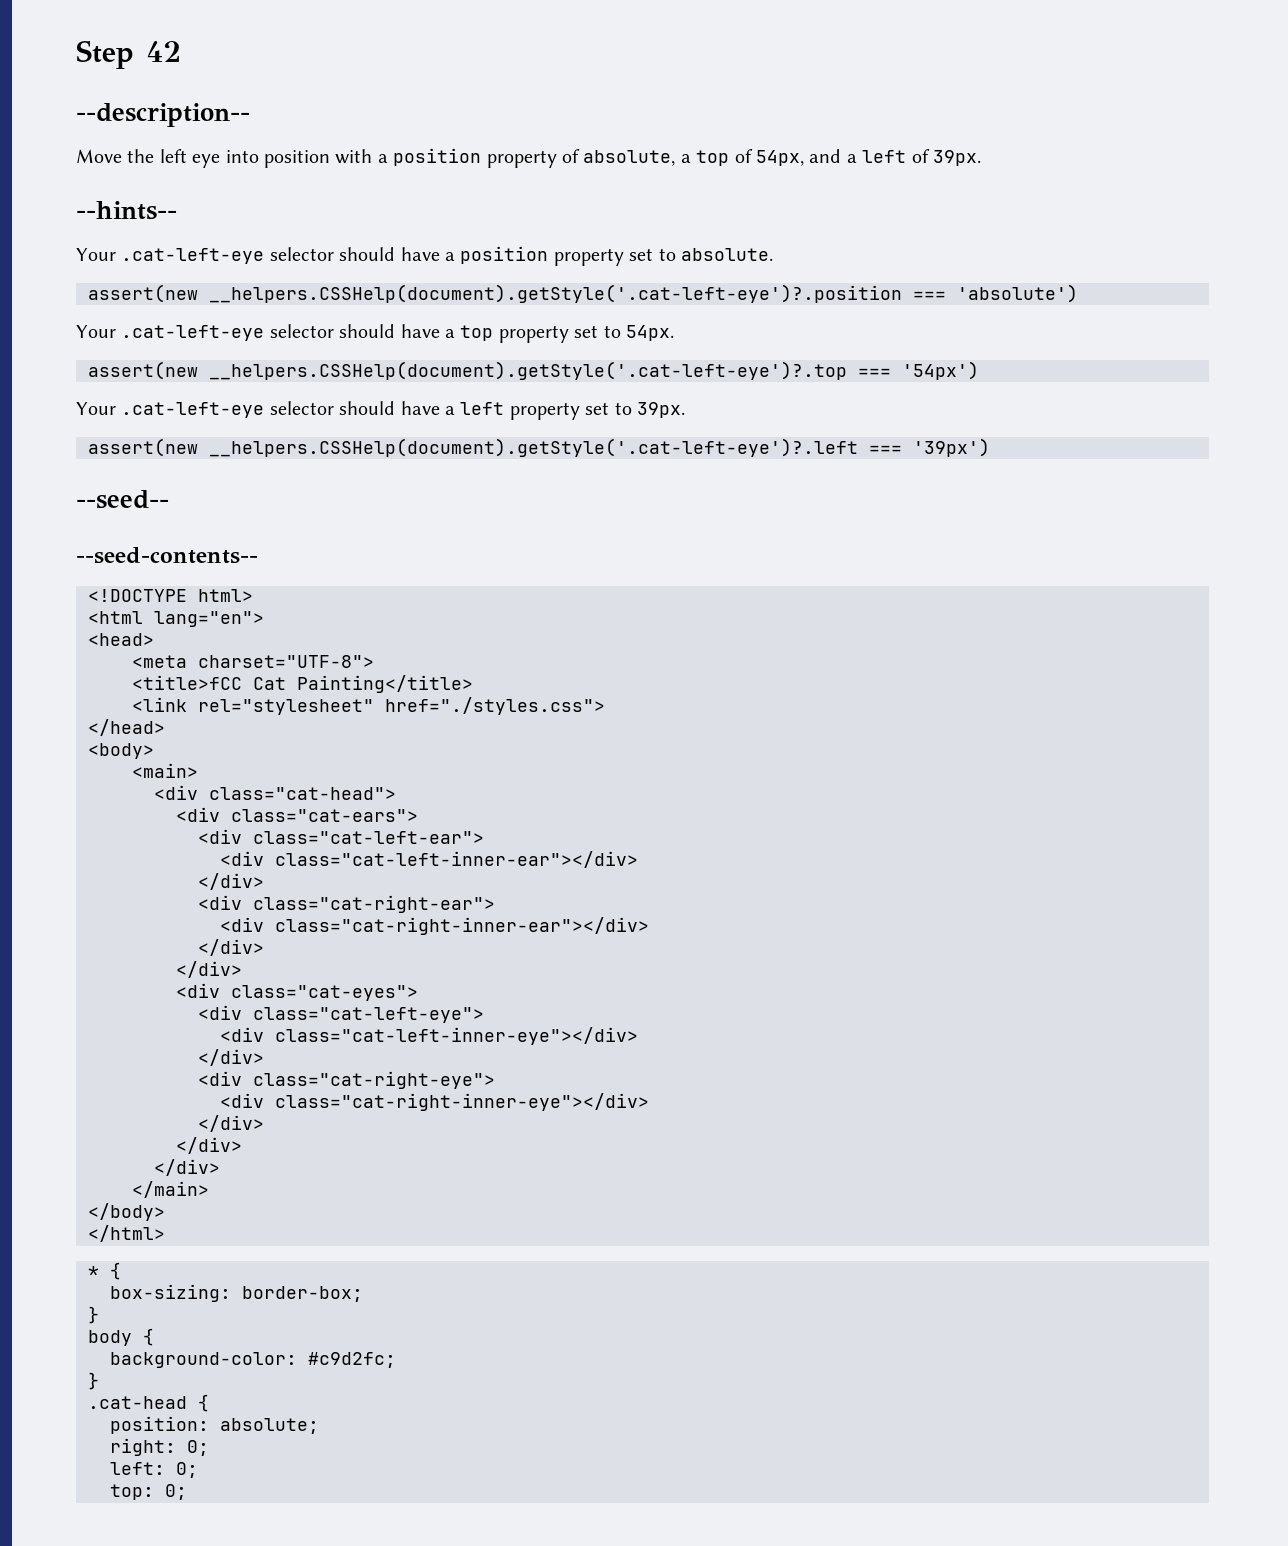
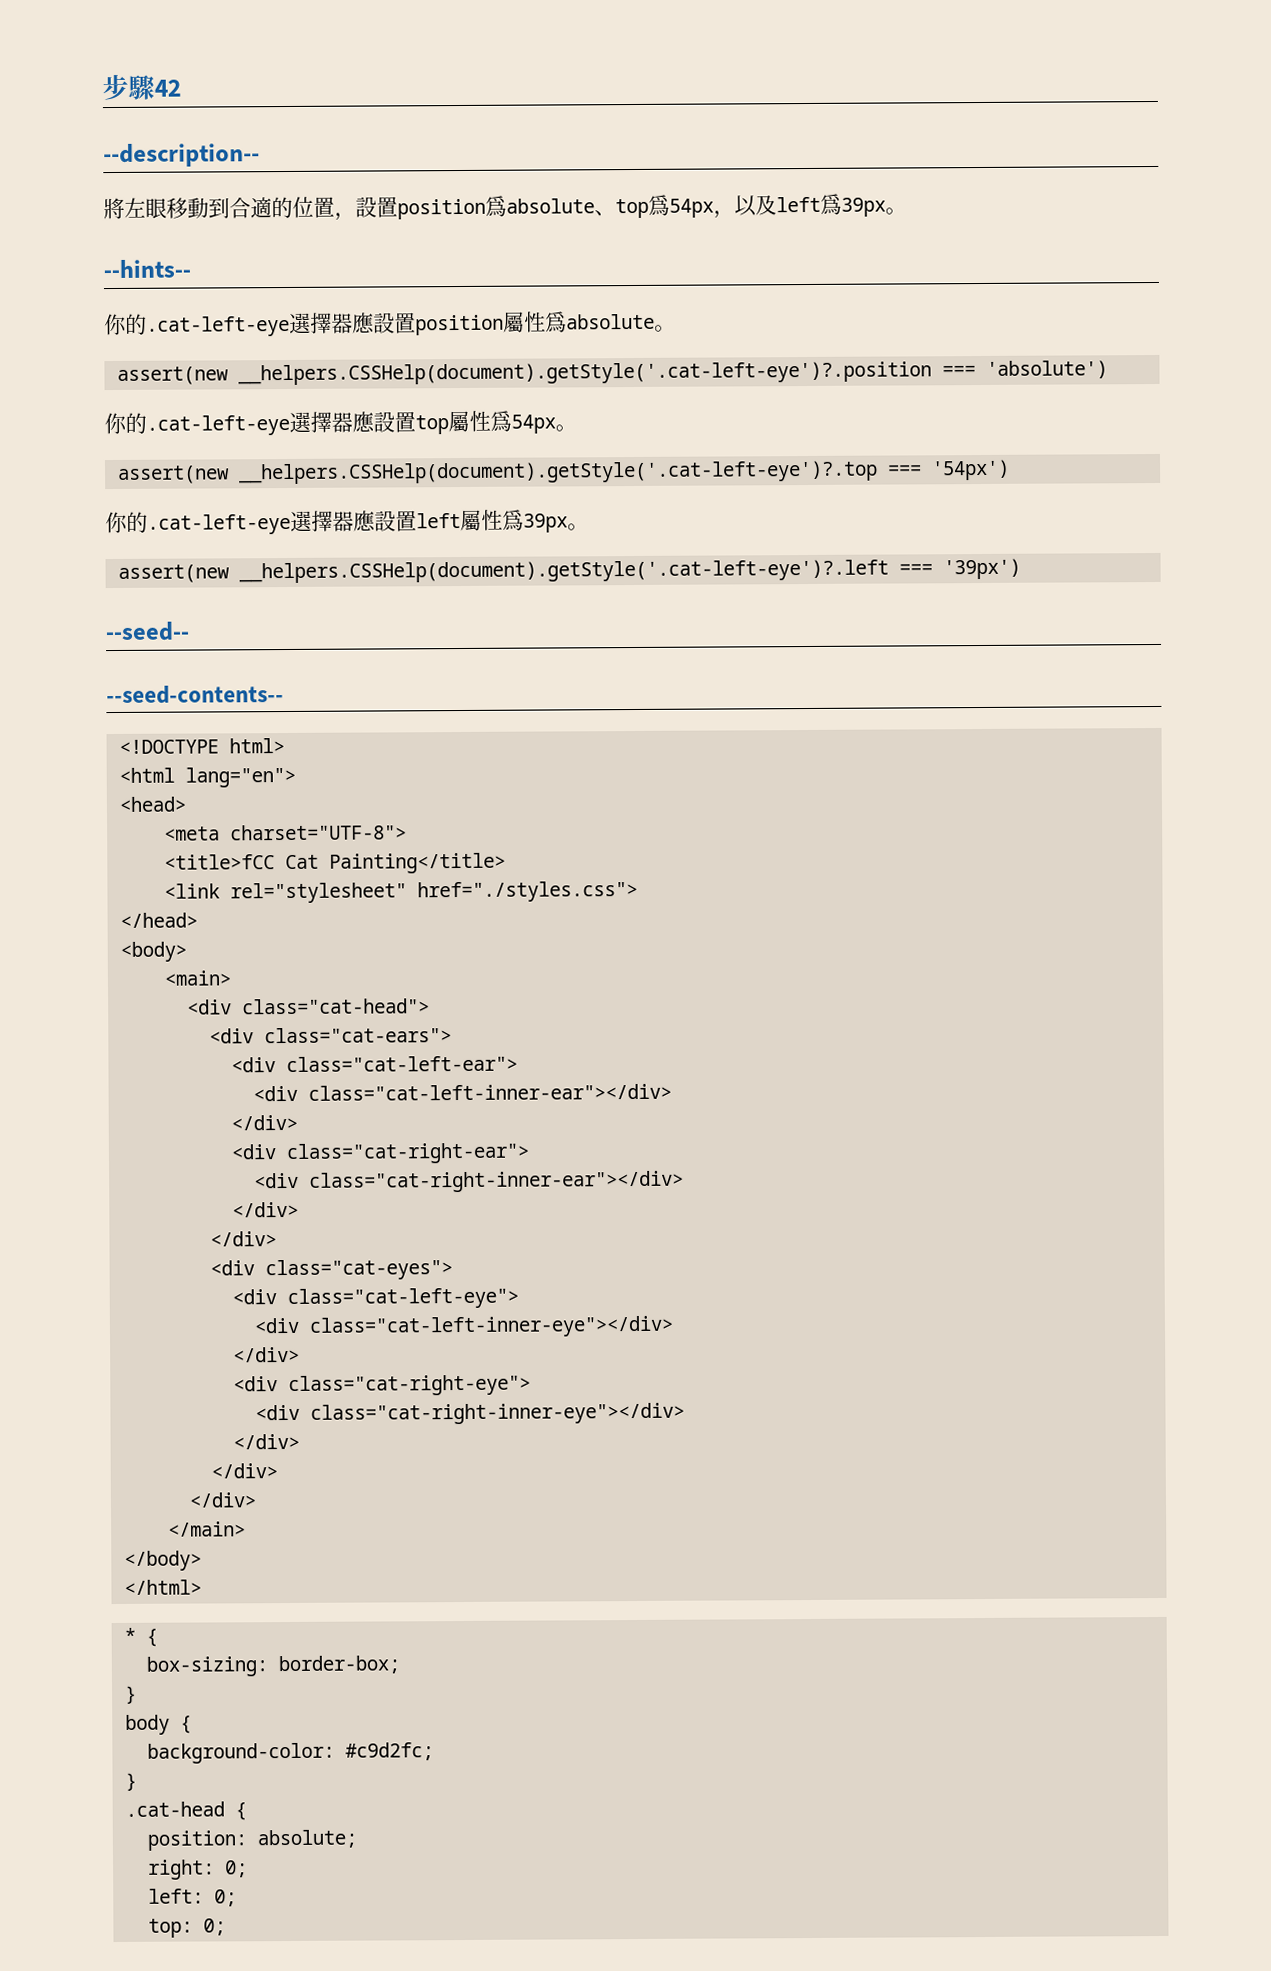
- Step 42
+ 步驟42
- Move the left eye into position with a position property of absolute, a top of 54px, and a left of 39px.
+ 將左眼移動到合適的位置，設置position爲absolute、top爲54px，以及left爲39px。
  --hints--
- Your .cat-left-eye selector should have a position property set to absolute.
+ 你的.cat-left-eye選擇器應設置position屬性爲absolute。
  assert(new __helpers.CSSHelp(document).getStyle('.cat-left-eye')?.position === 'absolute')
- Your .cat-left-eye selector should have a top property set to 54px.
+ 你的.cat-left-eye選擇器應設置top屬性爲54px。
  assert(new __helpers.CSSHelp(document).getStyle('.cat-left-eye')?.top === '54px')
- Your .cat-left-eye selector should have a left property set to 39px.
+ 你的.cat-left-eye選擇器應設置left屬性爲39px。

